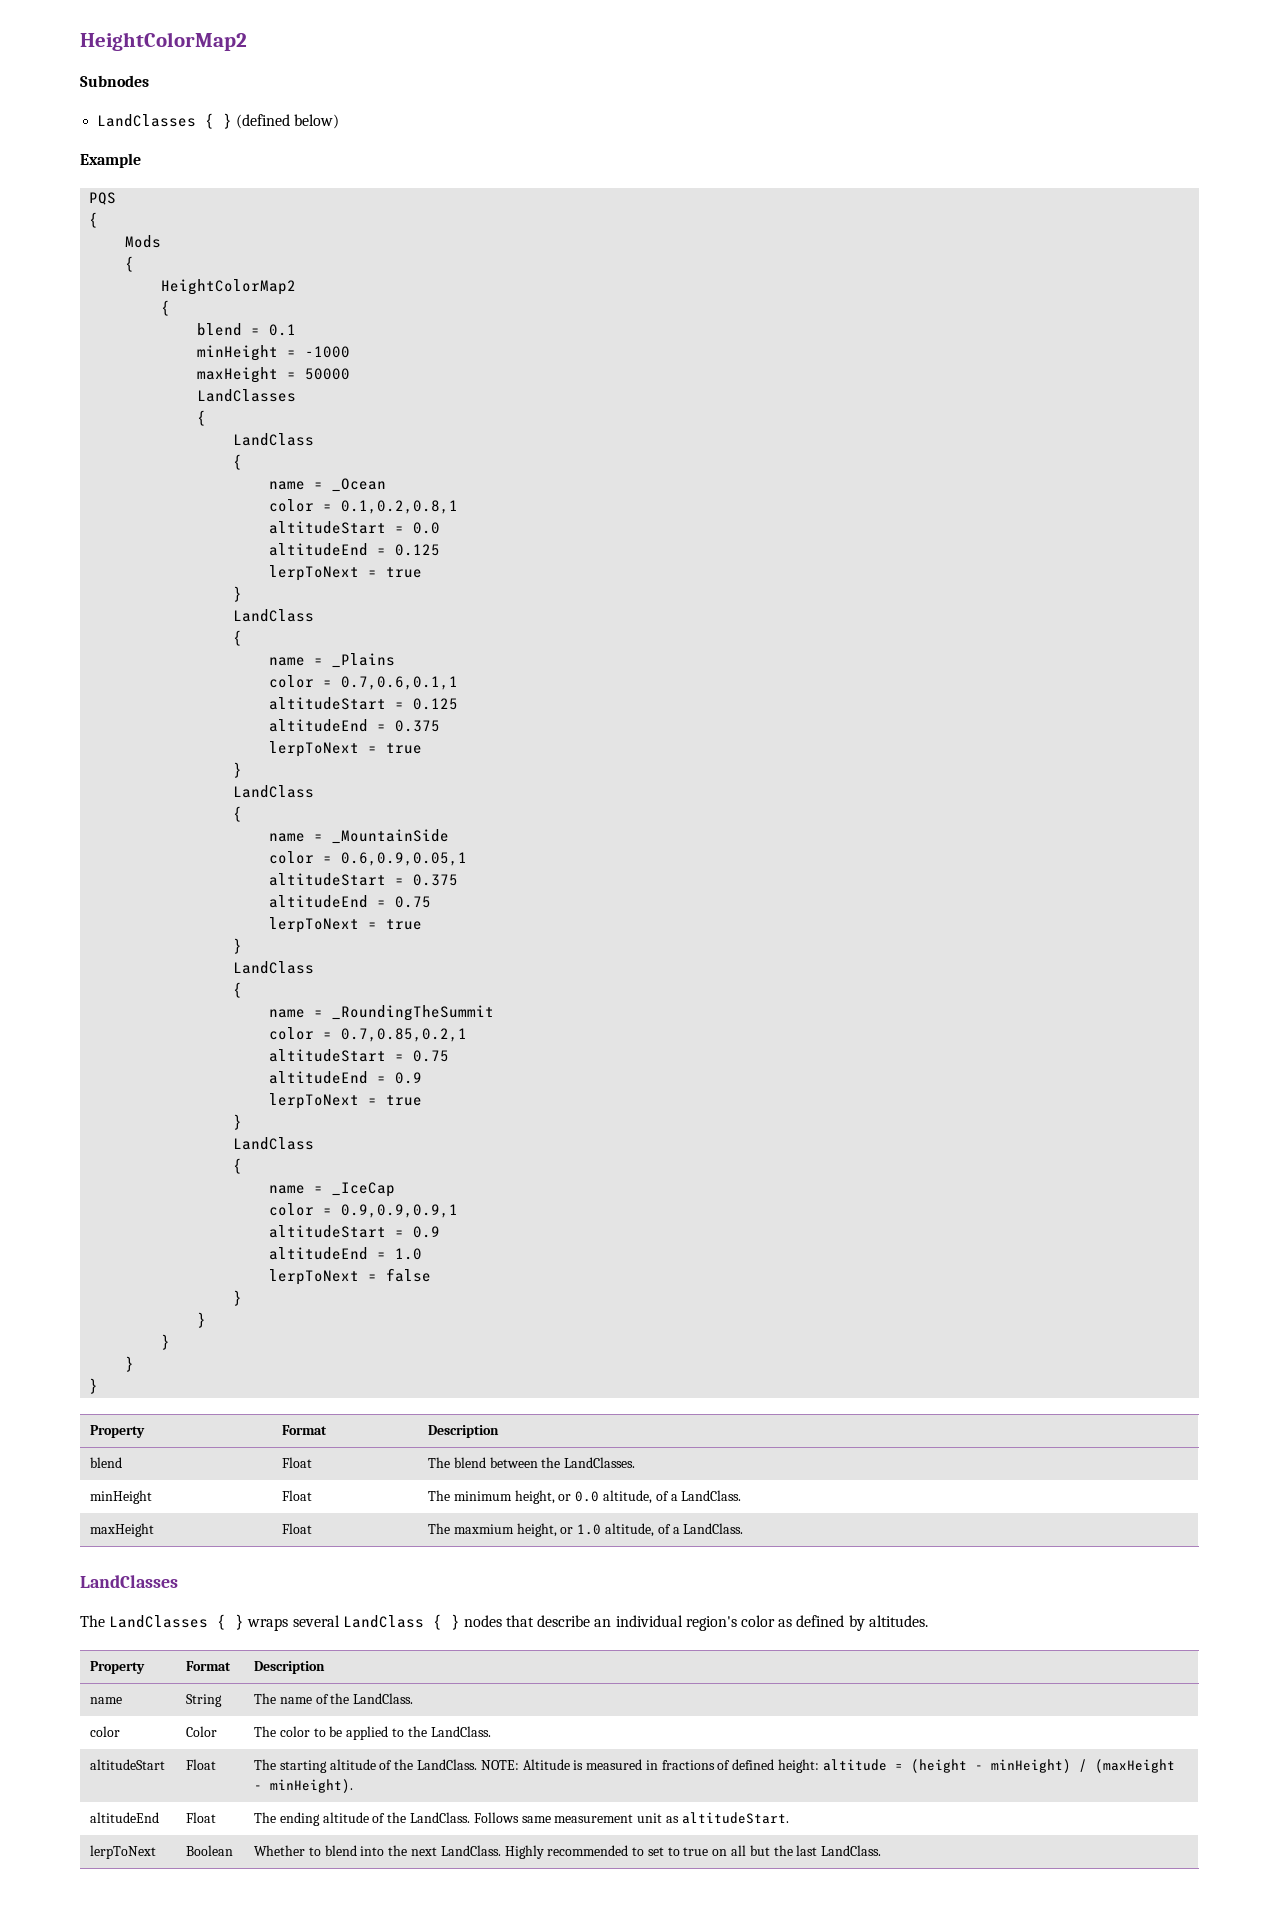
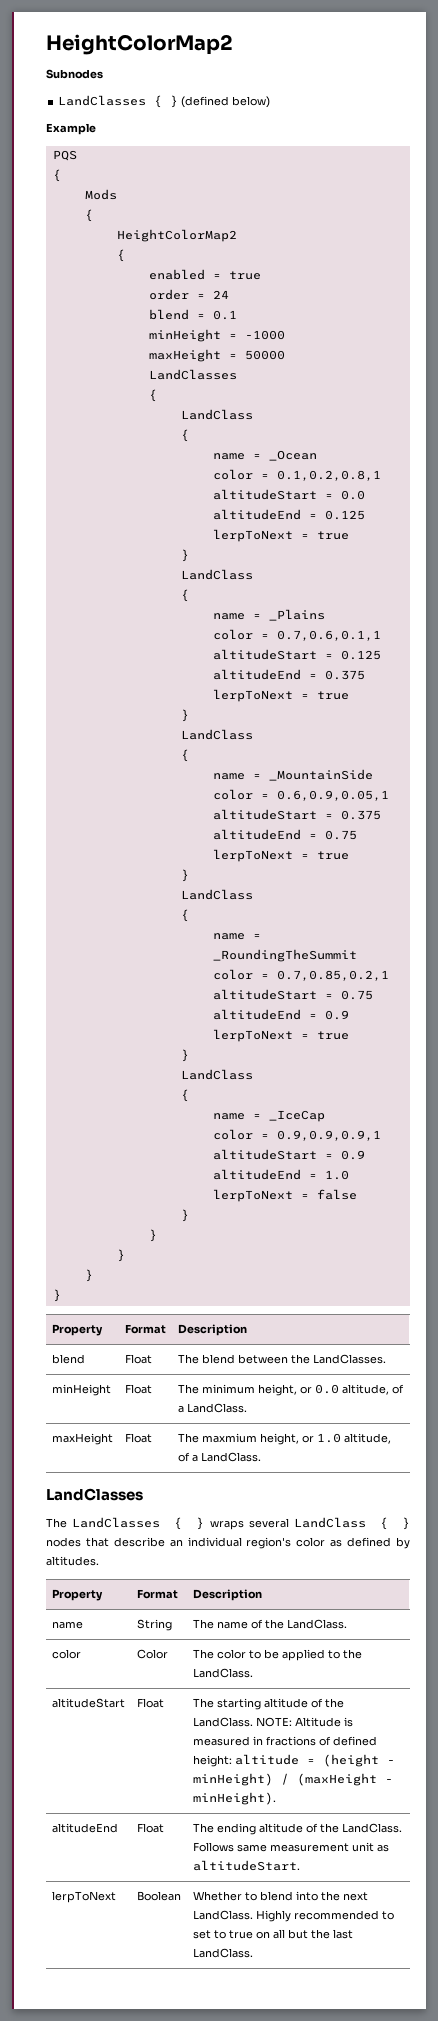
+ enabled = true
+ order = 24

